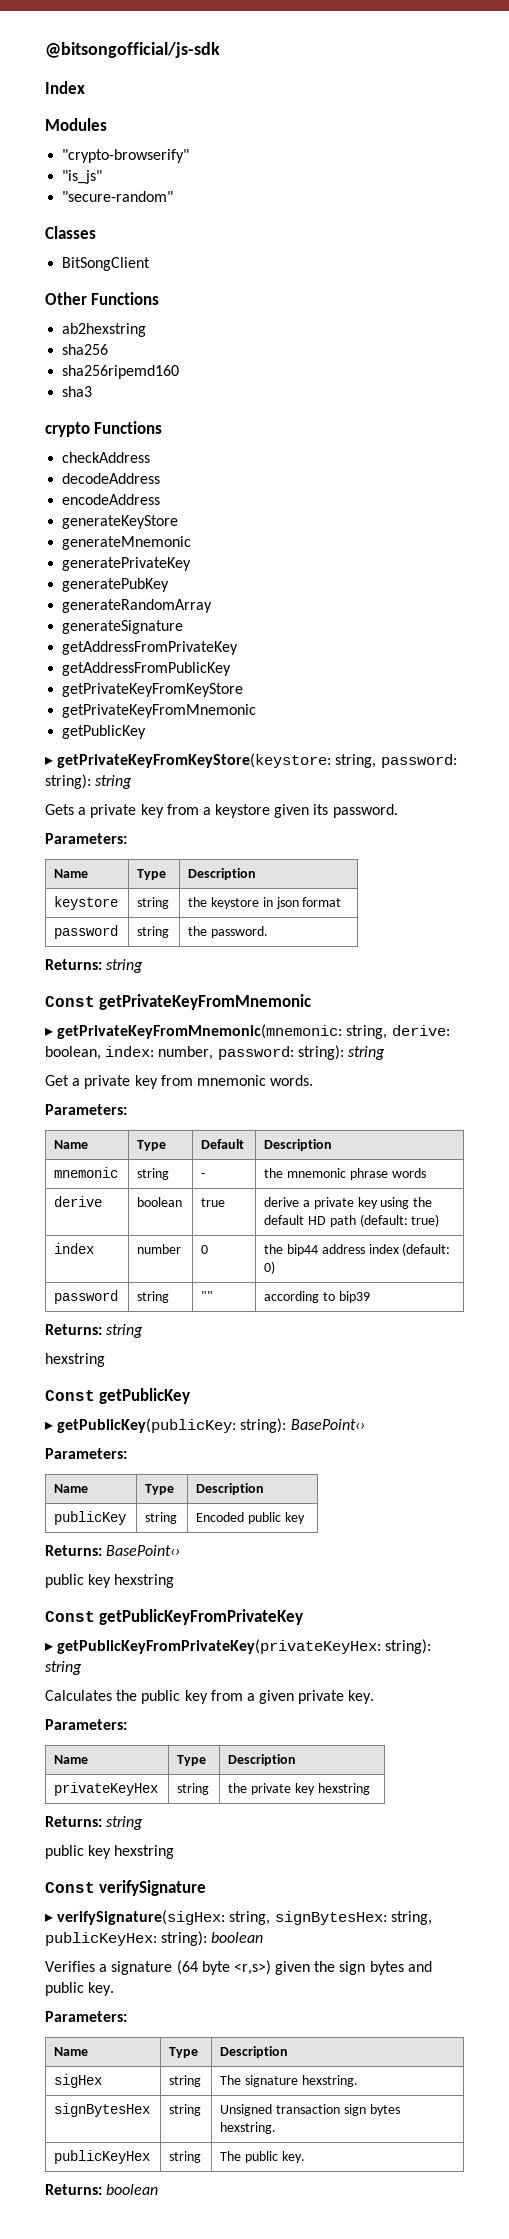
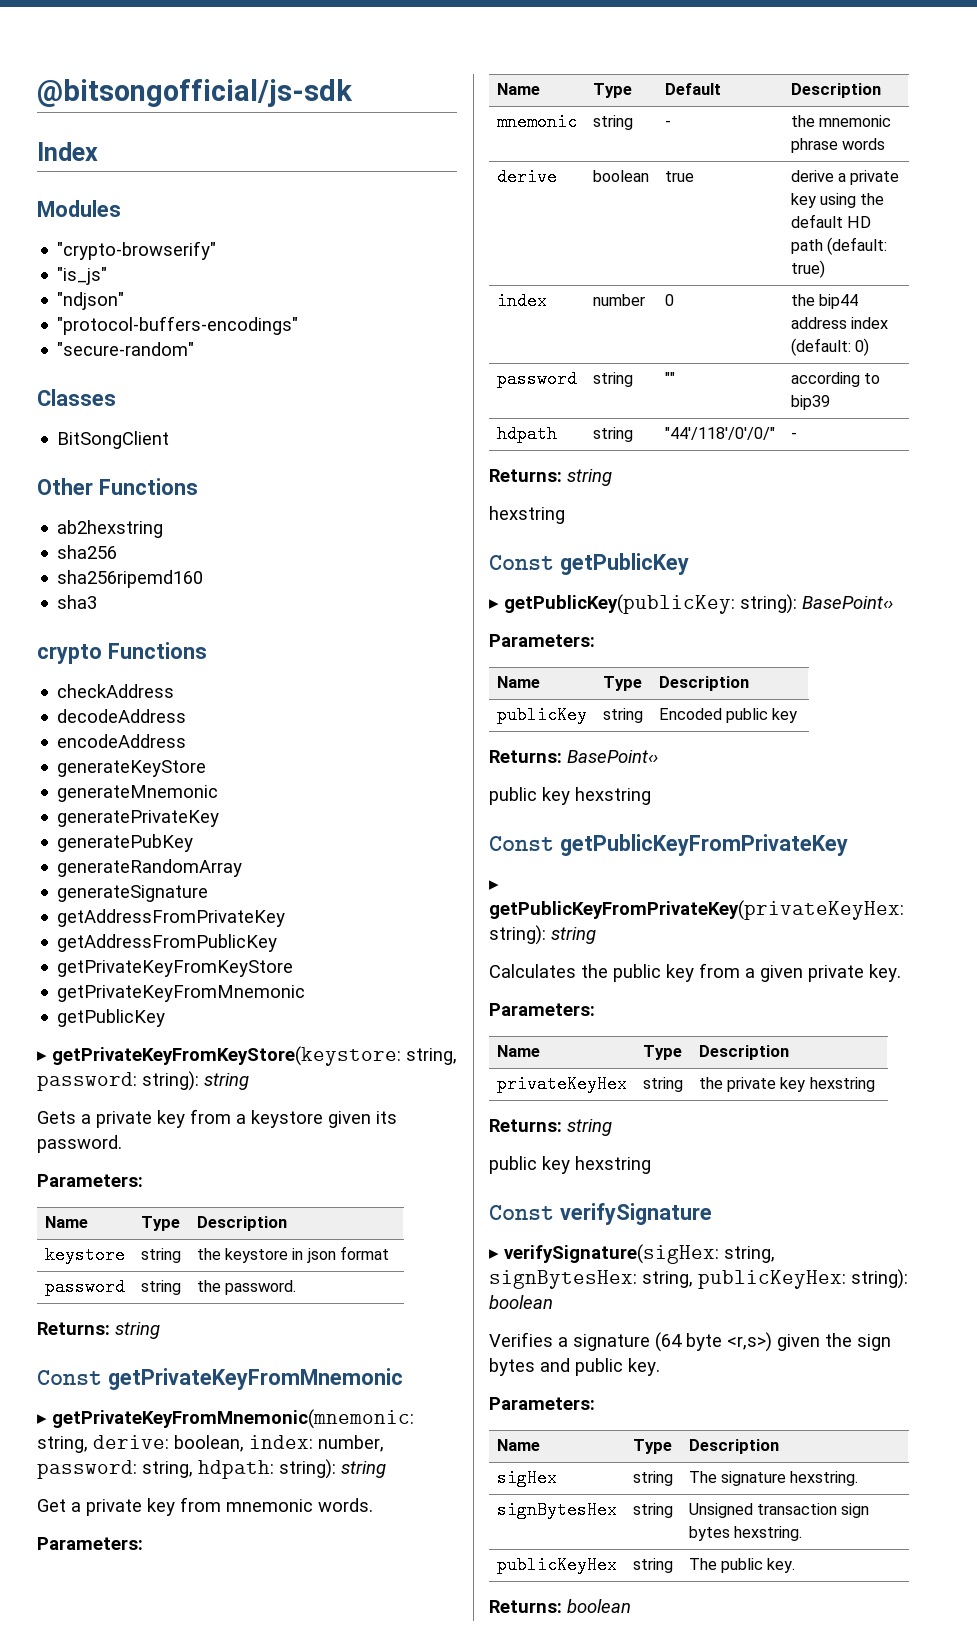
+ "ndjson"
+ "protocol-buffers-encodings"
- ▸ getPrivateKeyFromMnemonic(mnemonic: string, derive: boolean, index: number, password: string): string
+ ▸ getPrivateKeyFromMnemonic(mnemonic: string, derive: boolean, index: number, password: string, hdpath: string): string
+ hdpath | string | "44'/118'/0'/0/" | -

